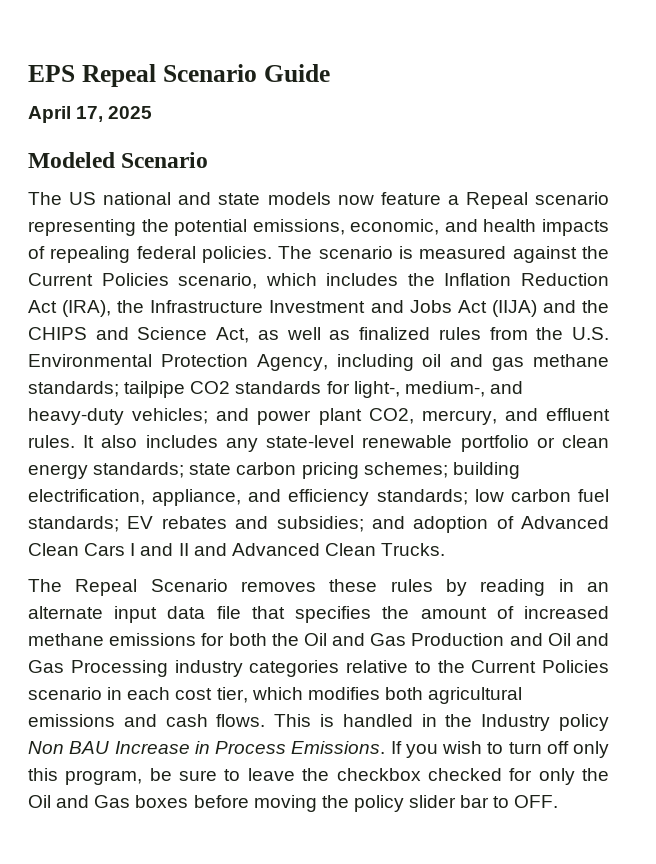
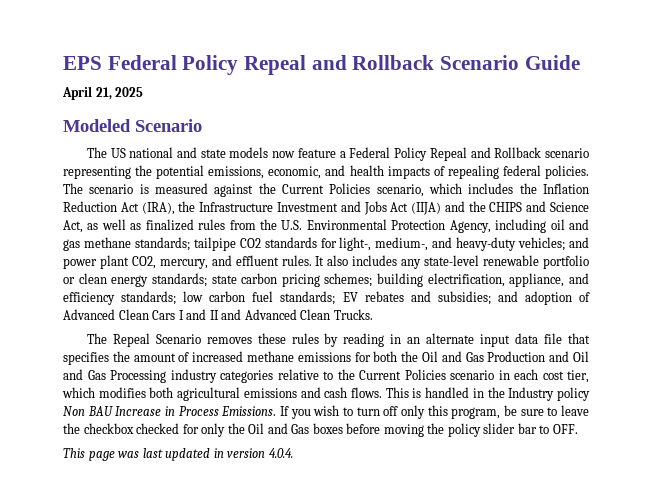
- EPS Repeal Scenario Guide
+ EPS Federal Policy Repeal and Rollback Scenario Guide
- April 17, 2025
+ April 21, 2025
- The US national and state models now feature a Repeal scenario representing the potential emissions, economic, and health impacts of repealing federal policies.
+ The US national and state models now feature a Federal Policy Repeal and Rollback scenario representing the potential emissions, economic, and health impacts of repealing federal policies.
+ This page was last updated in version 4.0.4.

